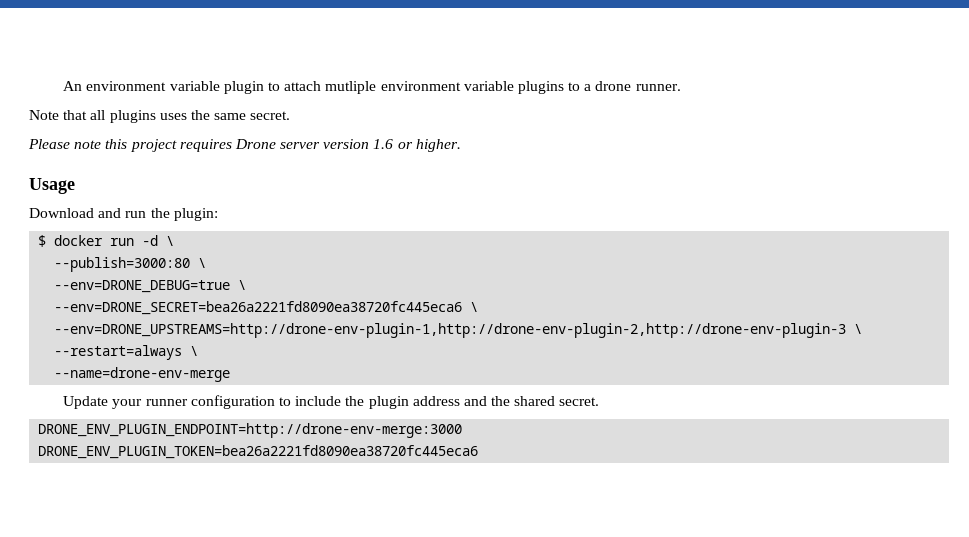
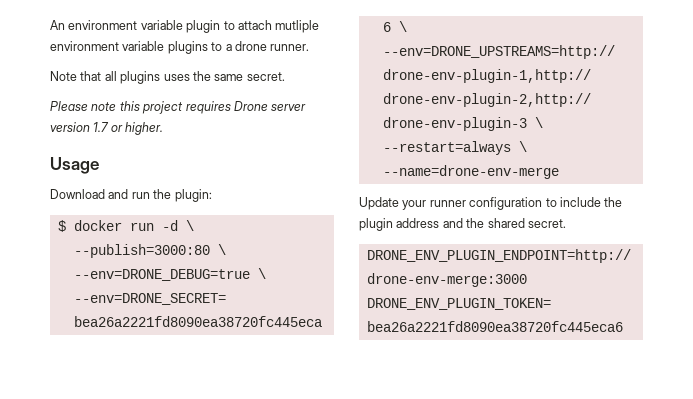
- Please note this project requires Drone server version 1.6 or higher.
+ Please note this project requires Drone server version 1.7 or higher.

